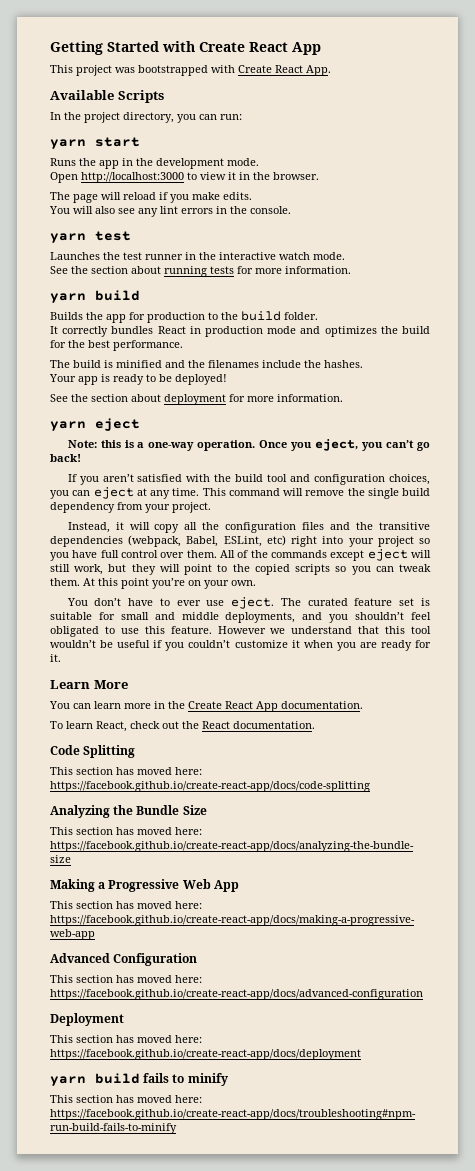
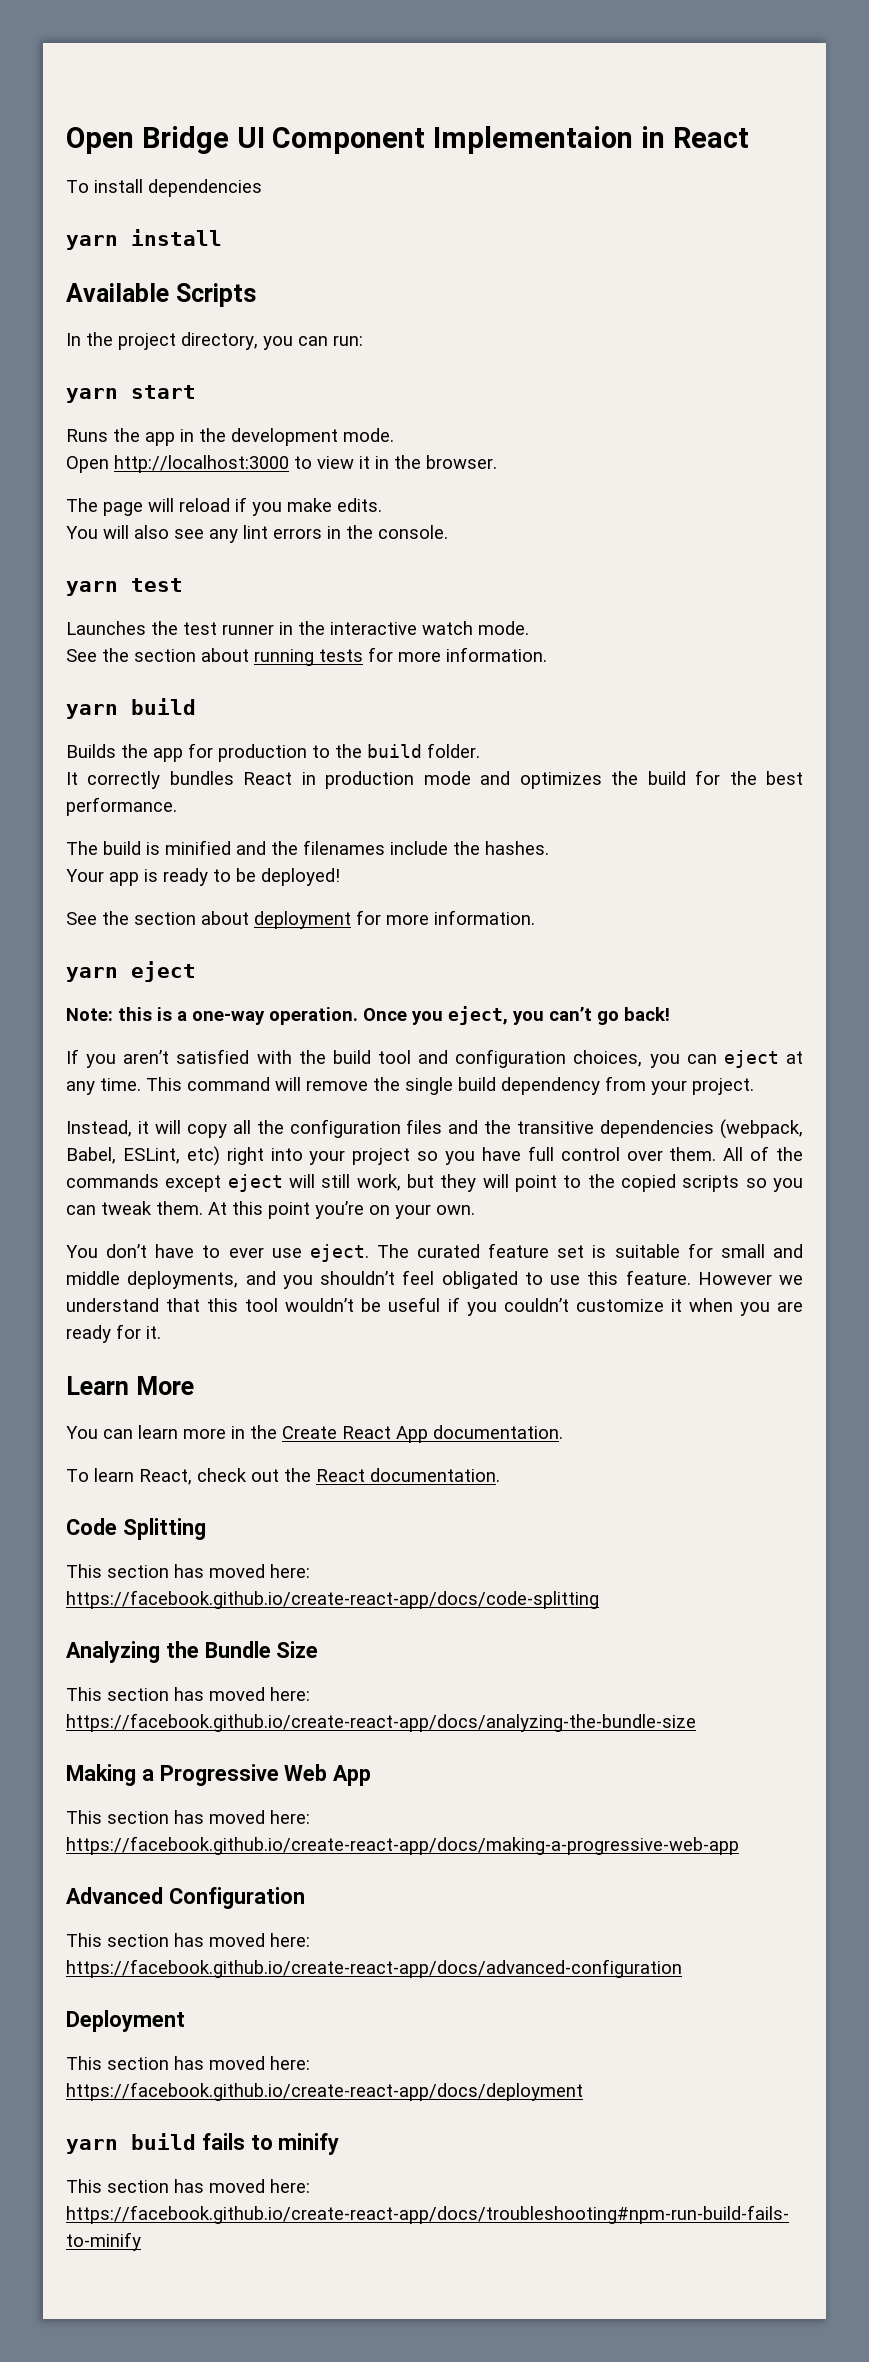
- Getting Started with Create React App
- This project was bootstrapped with Create React App.
+ Open Bridge UI Component Implementaion in React
+ To install dependencies
+ yarn install

